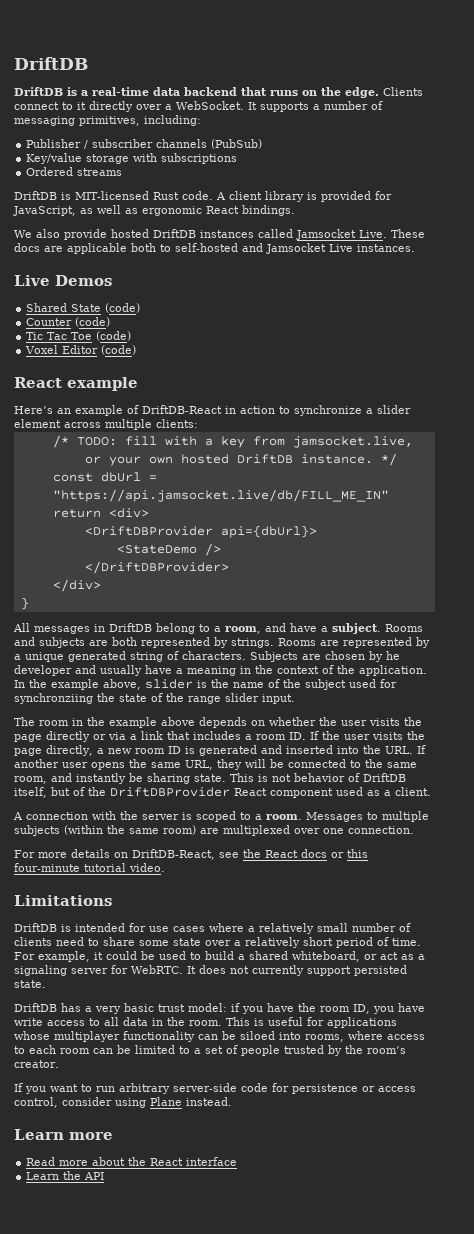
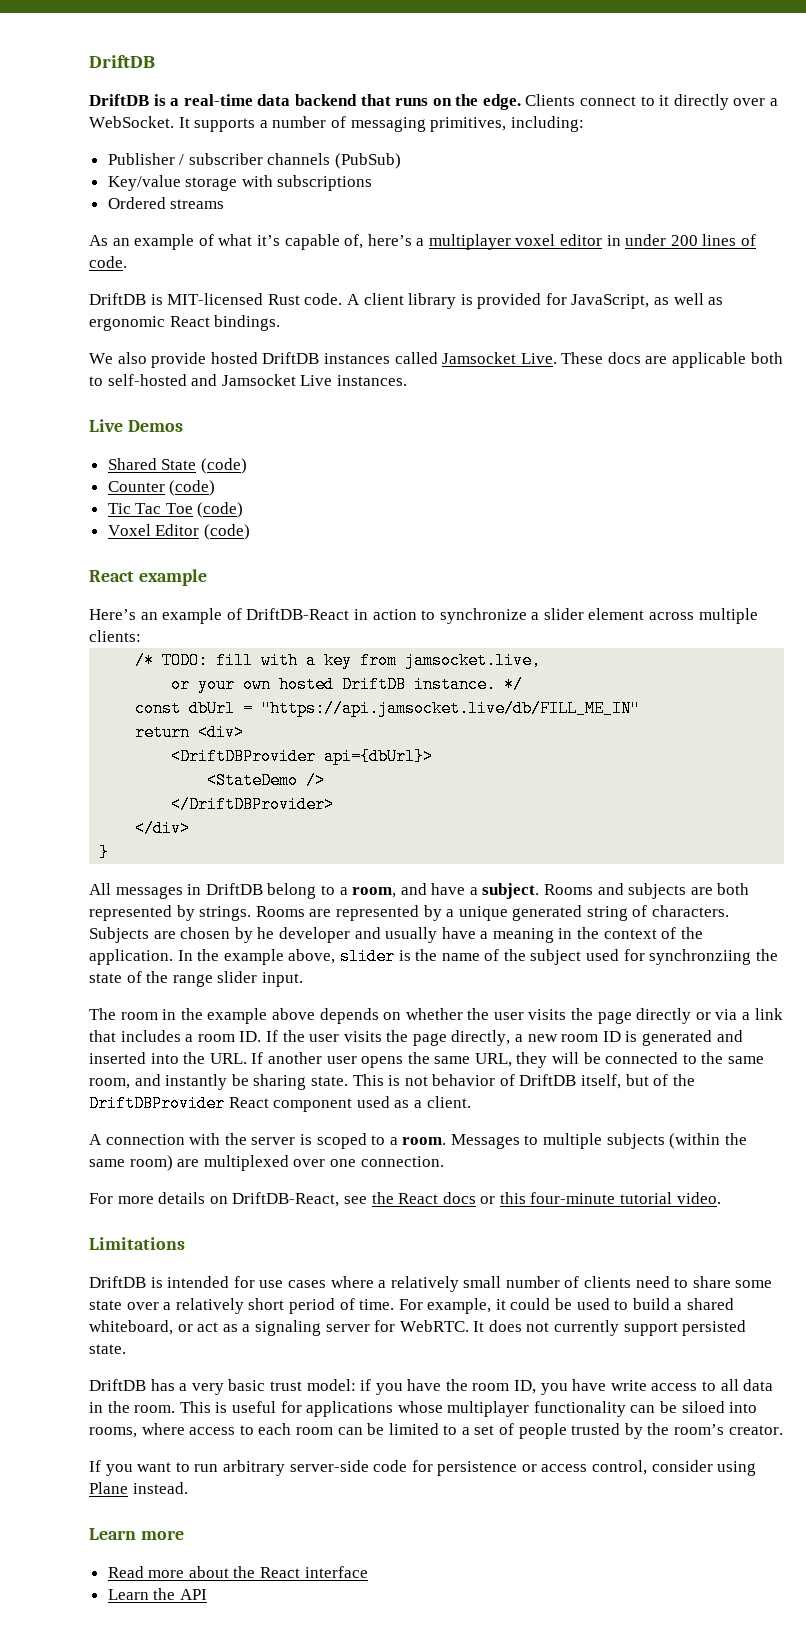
+ As an example of what it’s capable of, here’s a multiplayer voxel editor in under 200 lines of code.

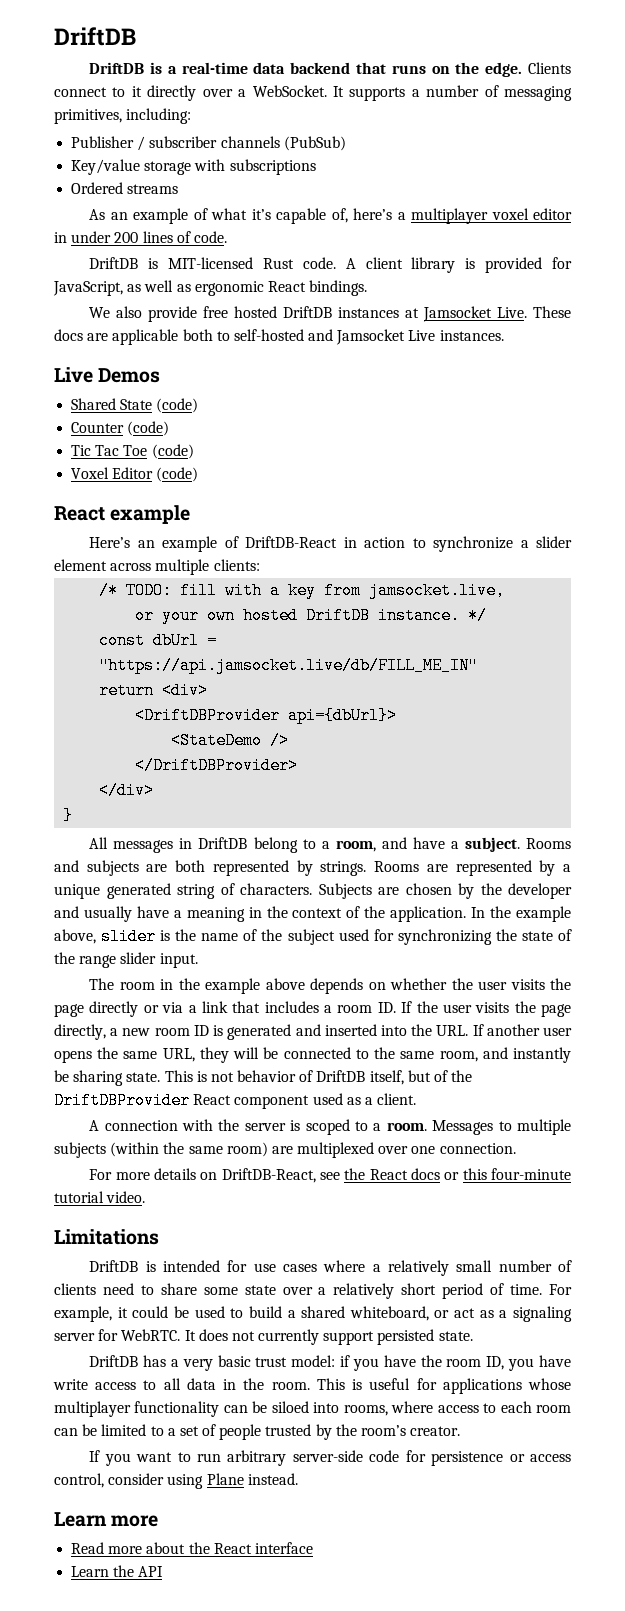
- We also provide hosted DriftDB instances called Jamsocket Live.
+ We also provide free hosted DriftDB instances at Jamsocket Live.
- Subjects are chosen by he developer and usually have a meaning in the context of the application.
+ Subjects are chosen by the developer and usually have a meaning in the context of the application.
- In the example above, slider is the name of the subject used for synchronziing the state of the range slider input.
+ In the example above, slider is the name of the subject used for synchronizing the state of the range slider input.

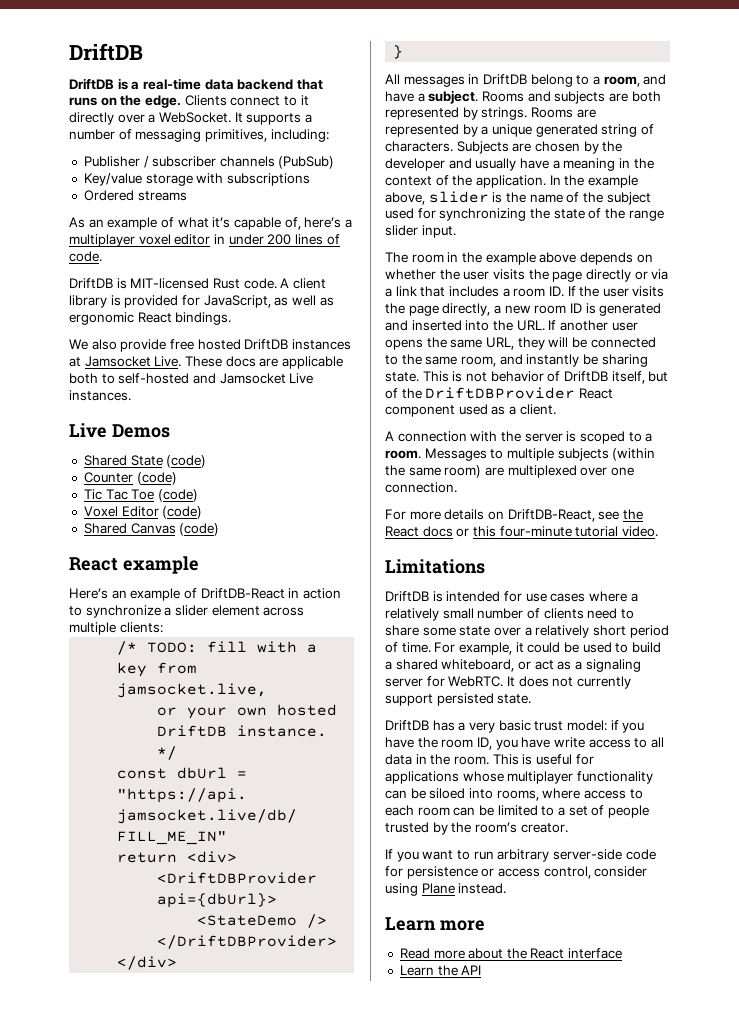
+ Shared Canvas (code)

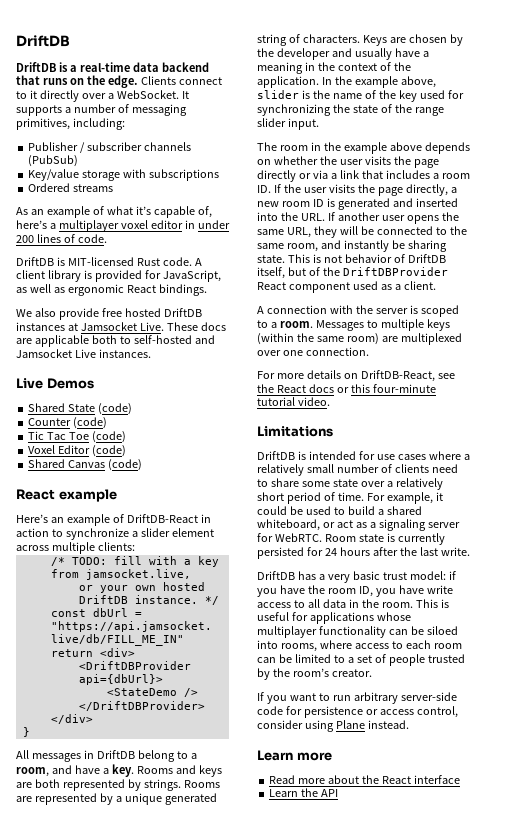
- All messages in DriftDB belong to a room, and have a subject.
+ All messages in DriftDB belong to a room, and have a key.
- Rooms and subjects are both represented by strings.
+ Rooms and keys are both represented by strings.
- Subjects are chosen by the developer and usually have a meaning in the context of the application.
+ Keys are chosen by the developer and usually have a meaning in the context of the application.
- In the example above, slider is the name of the subject used for synchronizing the state of the range slider input.
+ In the example above, slider is the name of the key used for synchronizing the state of the range slider input.
- Messages to multiple subjects (within the same room) are multiplexed over one connection.
+ Messages to multiple keys (within the same room) are multiplexed over one connection.
- It does not currently support persisted state.
+ Room state is currently persisted for 24 hours after the last write.

